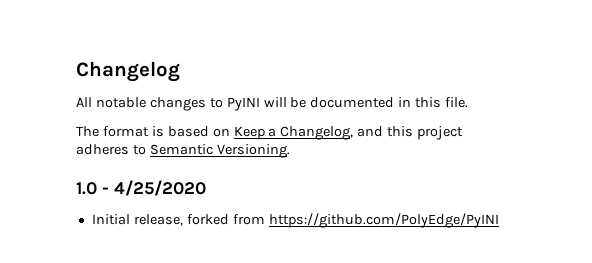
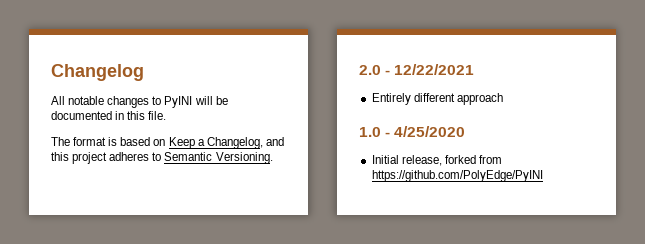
+ 2.0 - 12/22/2021
+ Entirely different approach

